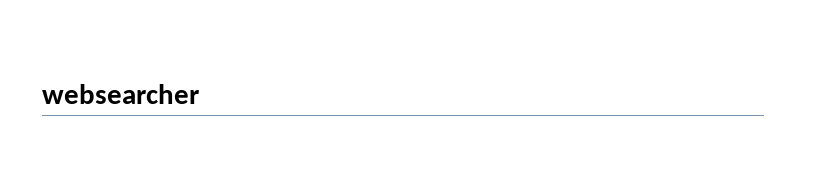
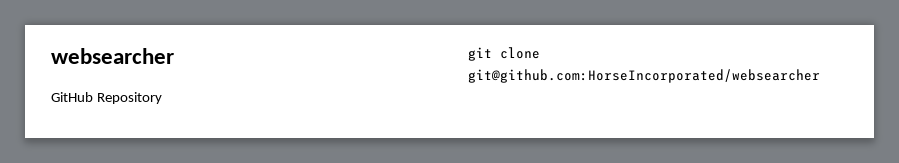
+ GitHub Repository
+ git clone git@github.com:HorseIncorporated/websearcher

